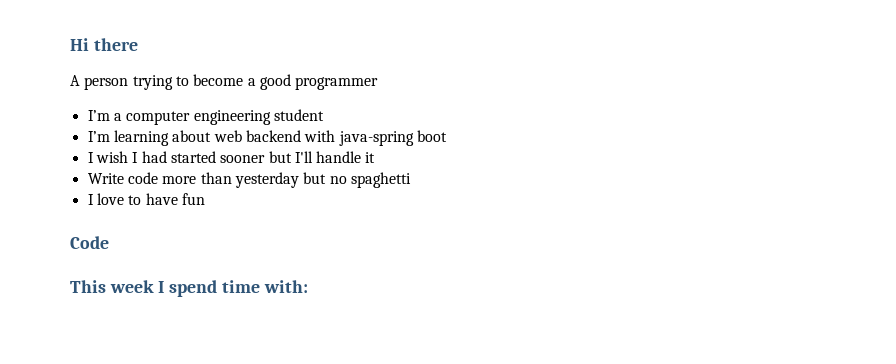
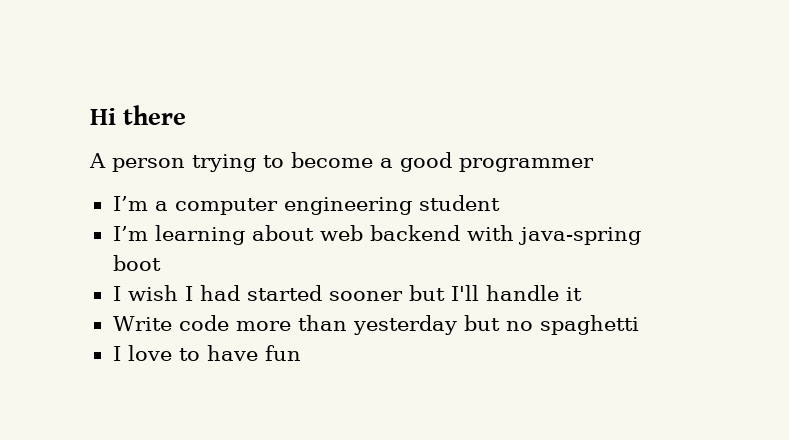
- Code
- This week I spend time with:

